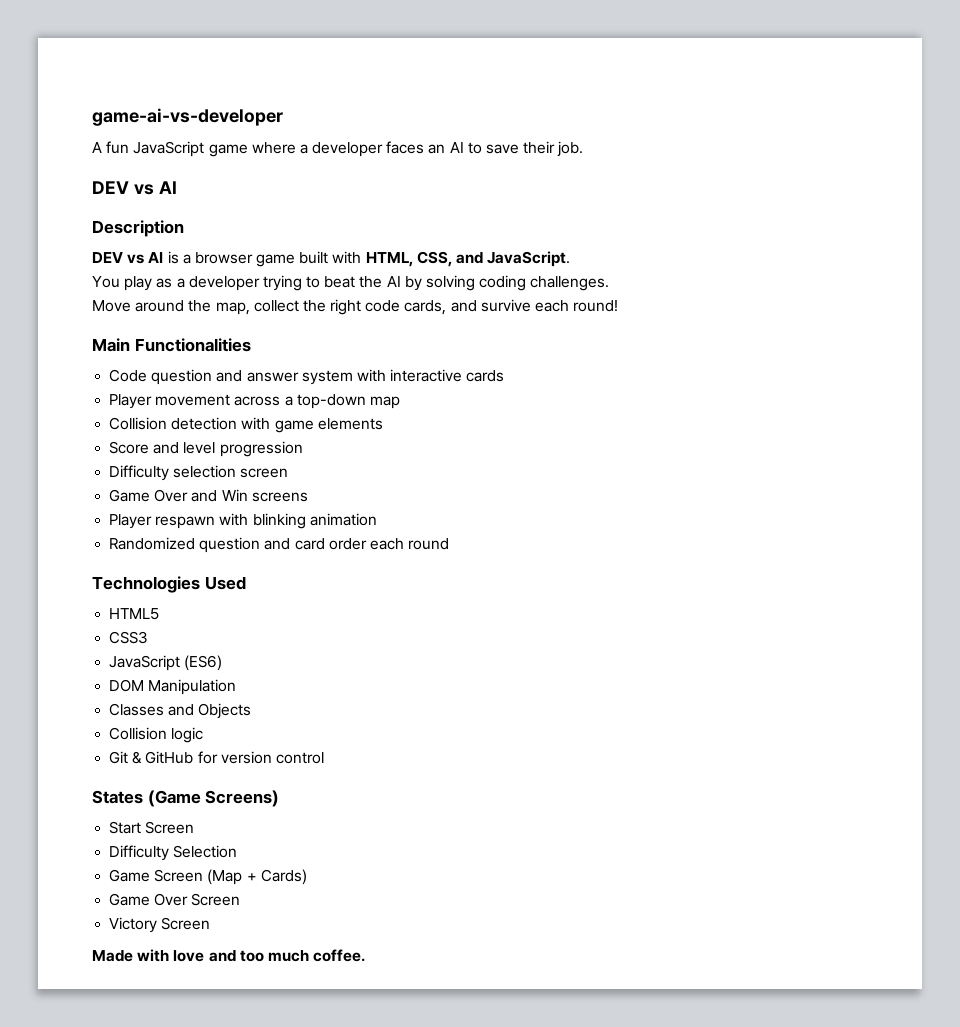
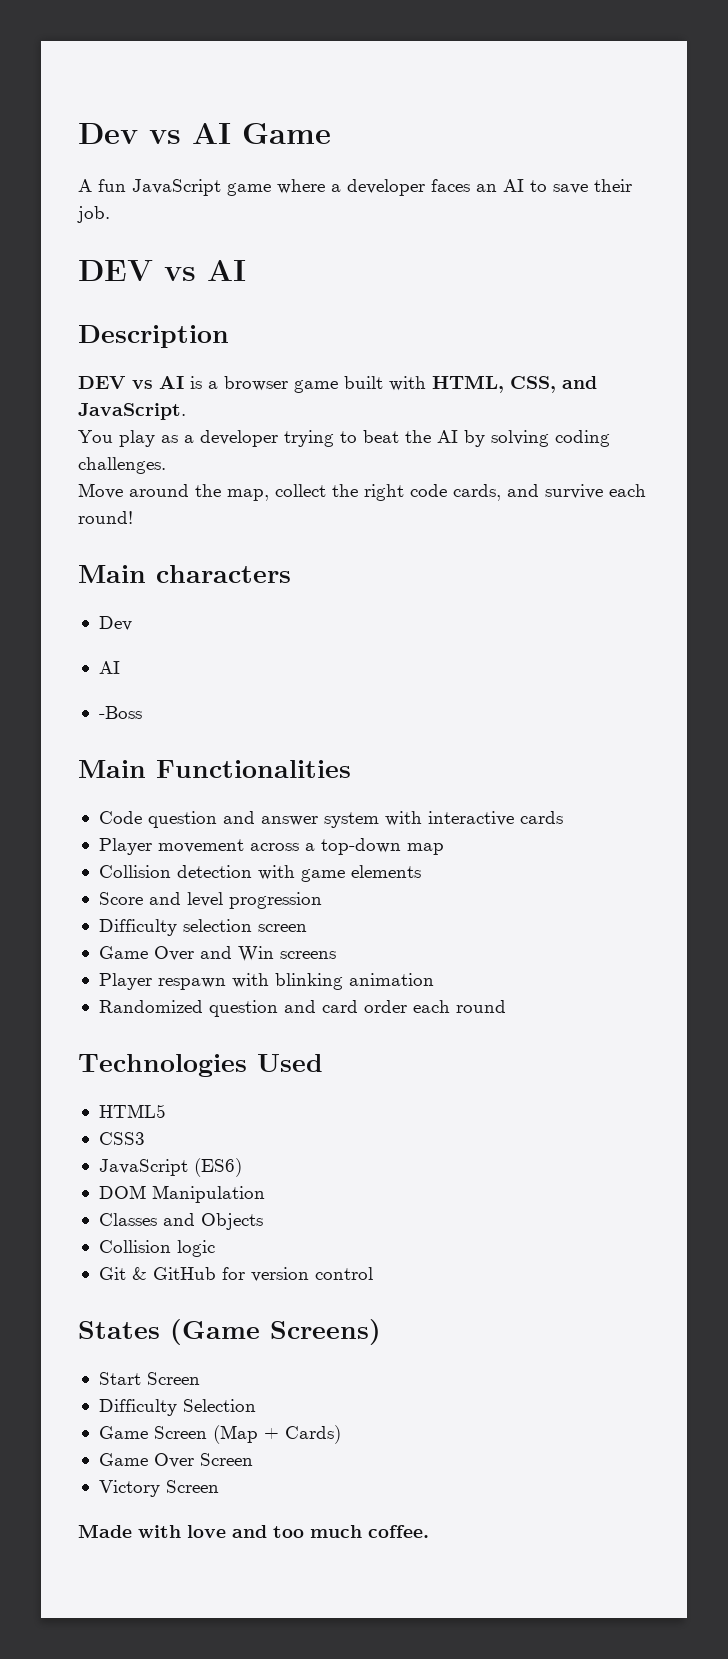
- game-ai-vs-developer
+ Dev vs AI Game
+ Main characters
+ Dev
+ AI
+ -Boss

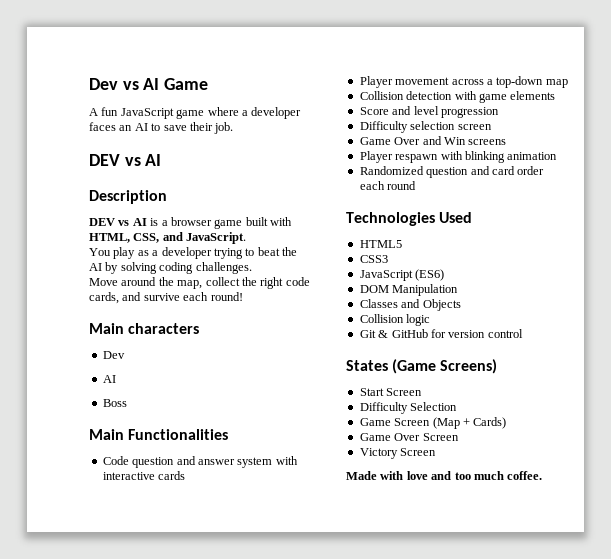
- -Boss
+ Boss

